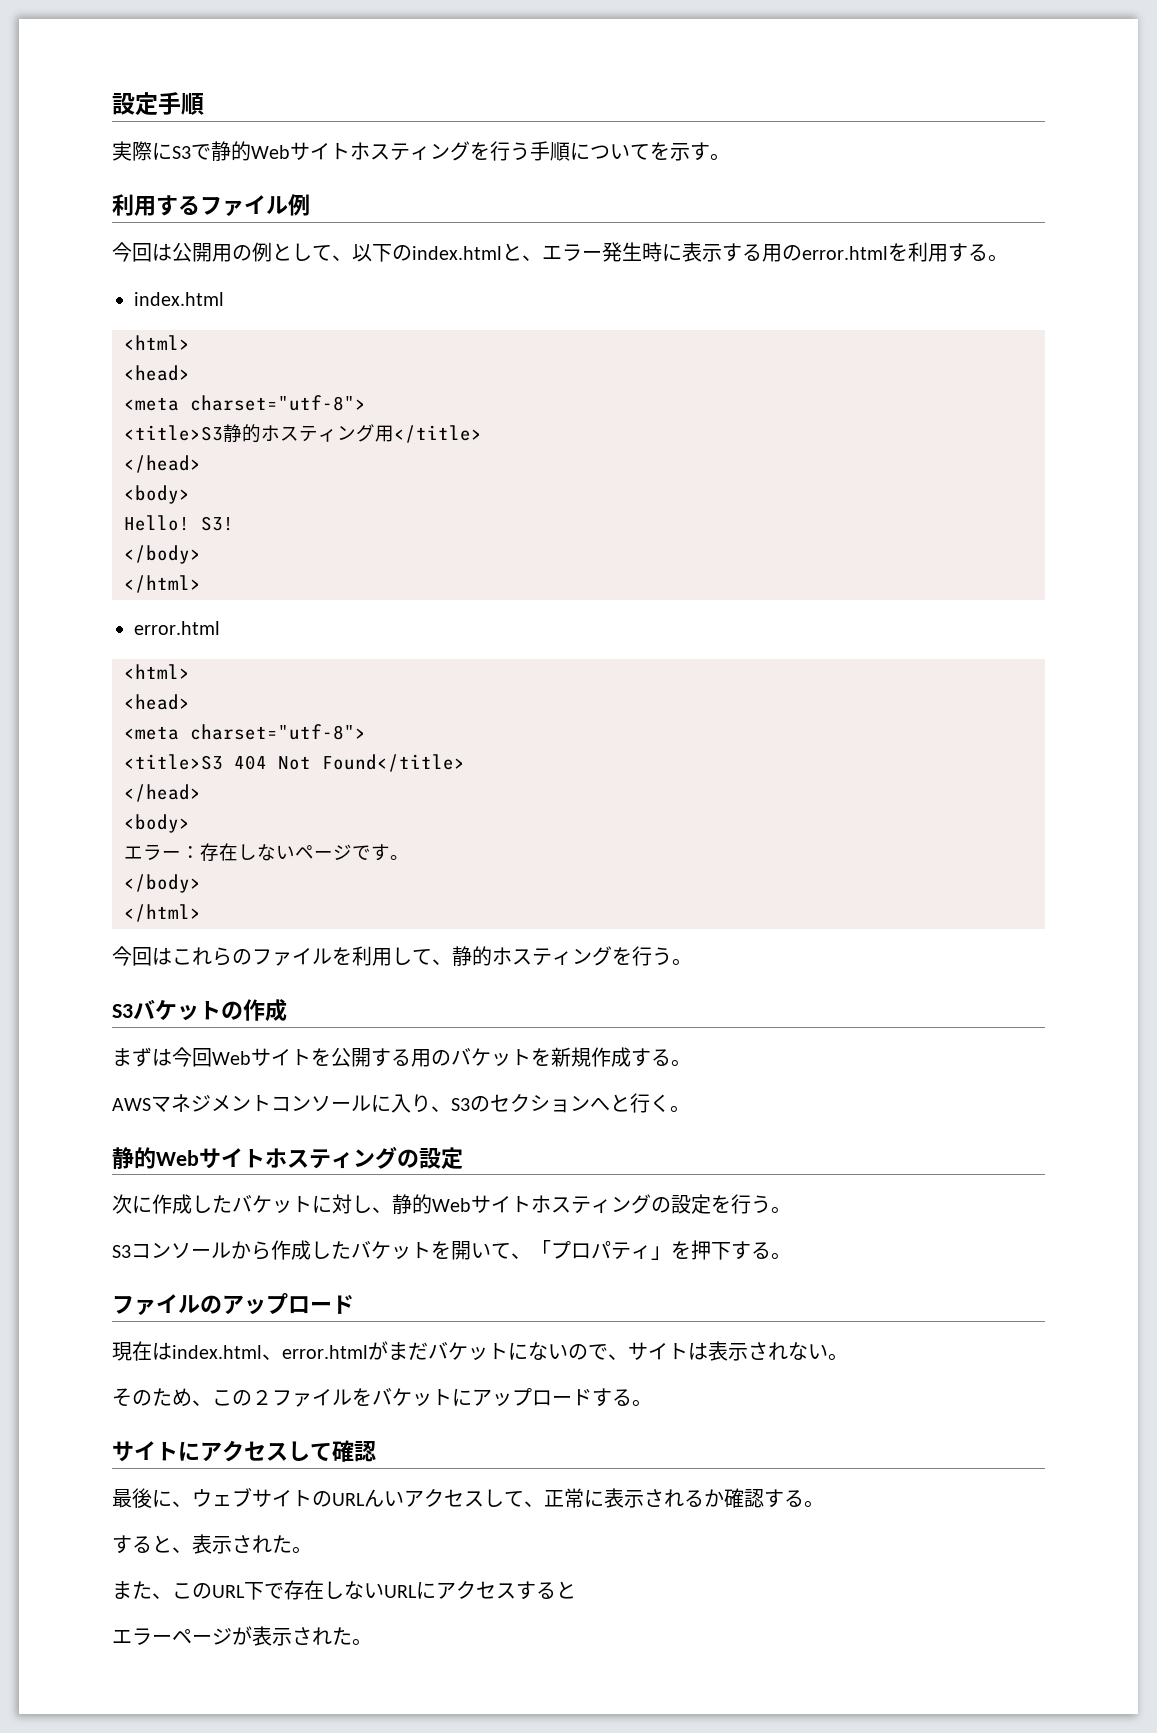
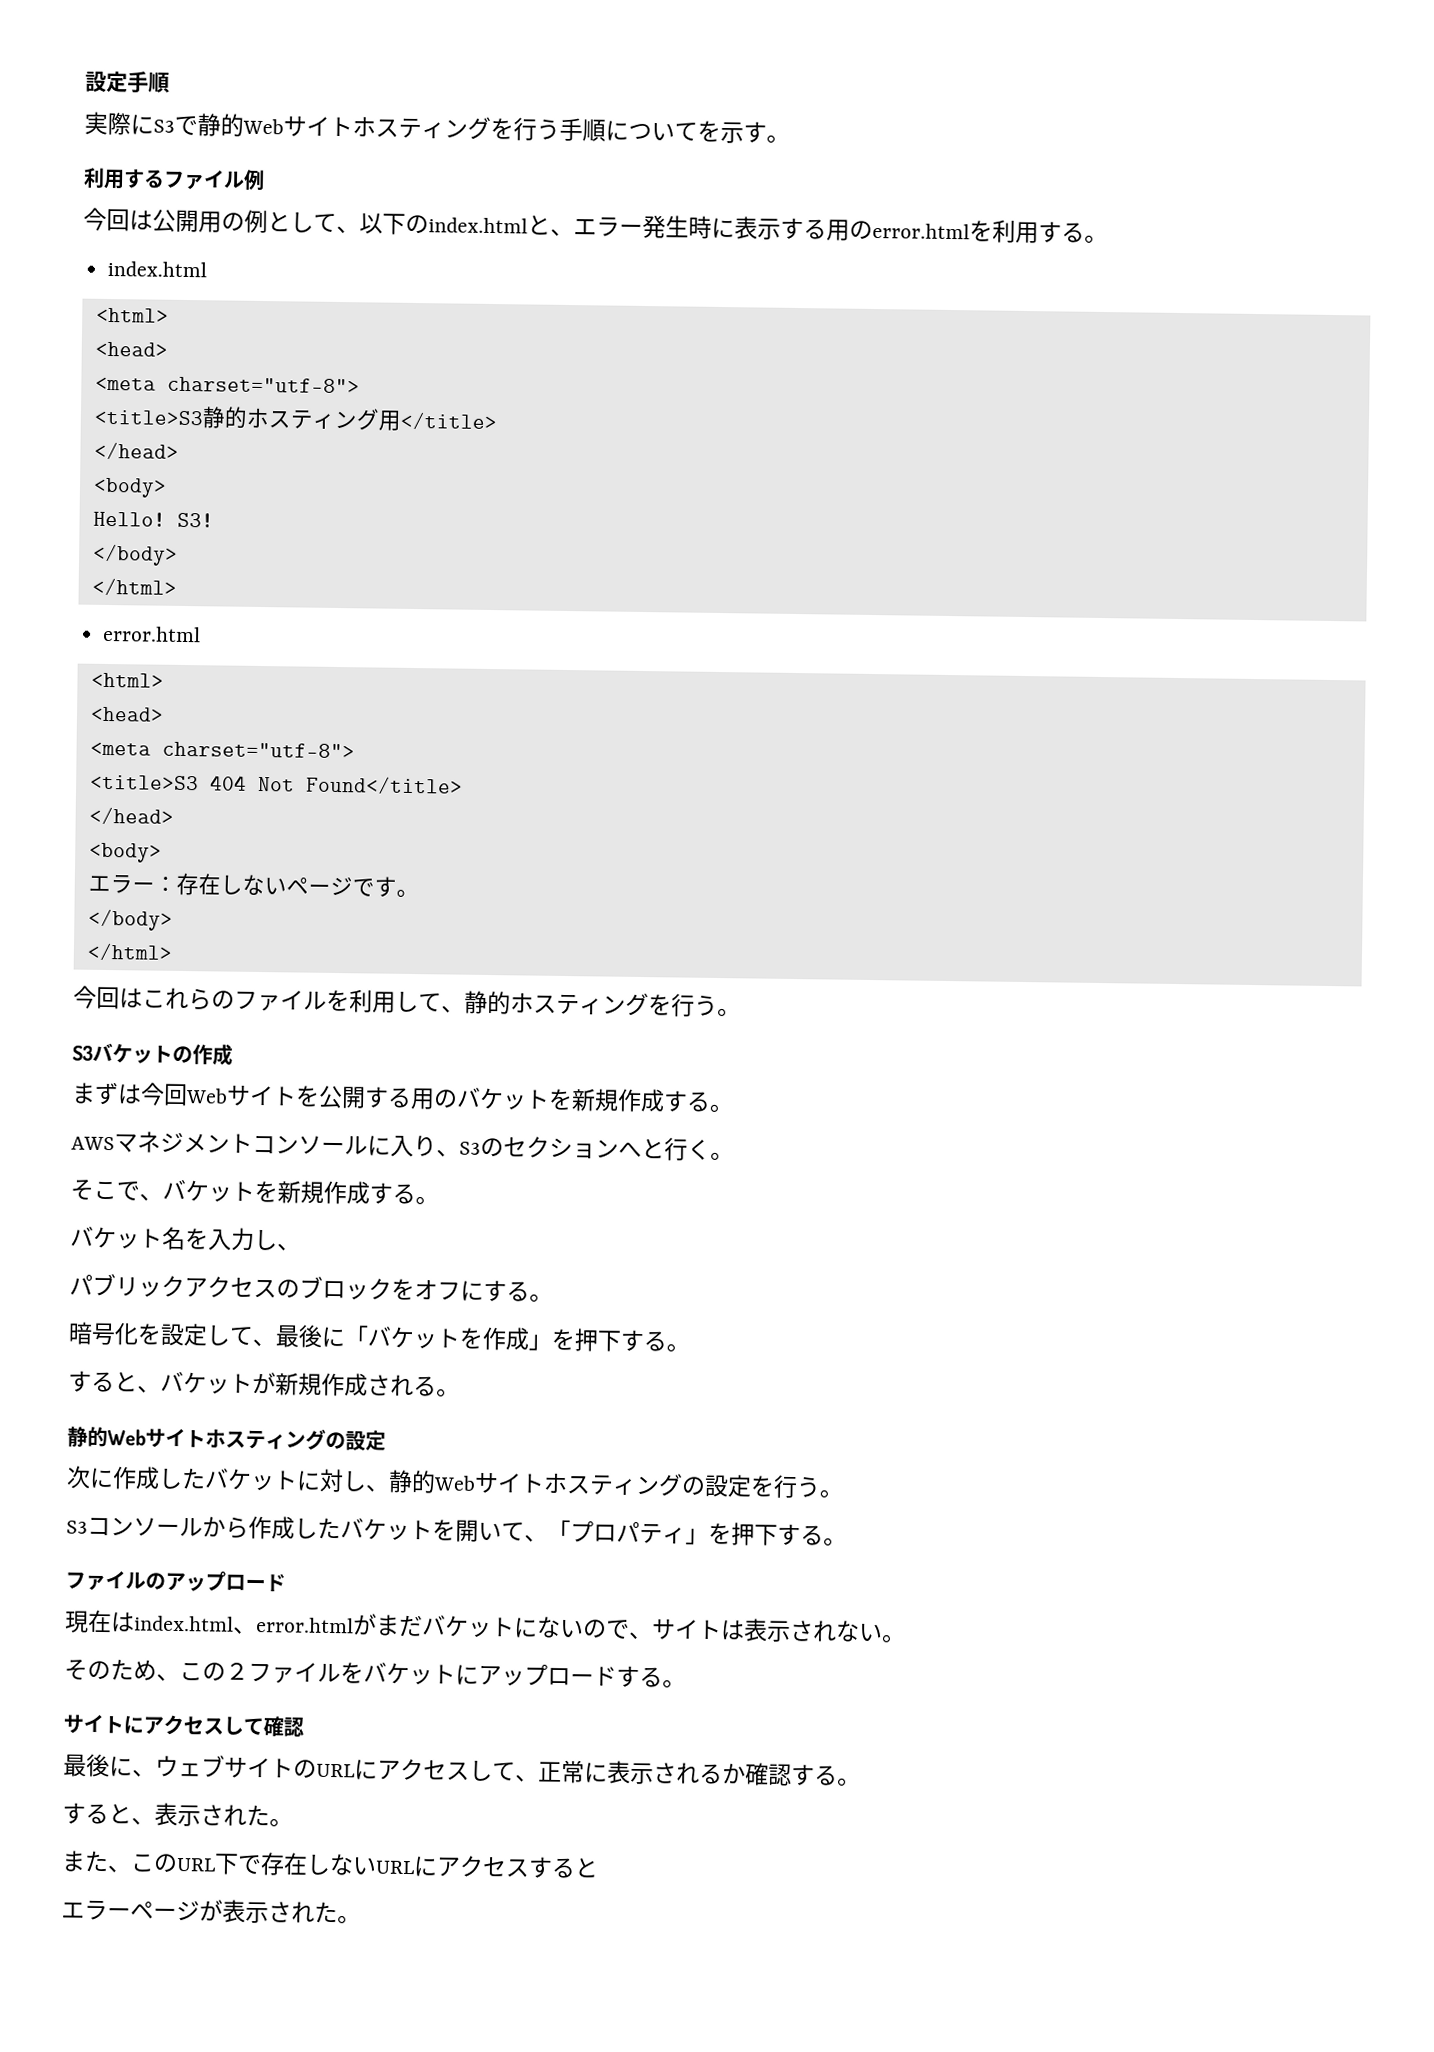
+ そこで、バケットを新規作成する。
+ バケット名を入力し、
+ パブリックアクセスのブロックをオフにする。
+ 暗号化を設定して、最後に「バケットを作成」を押下する。
+ すると、バケットが新規作成される。
- 最後に、ウェブサイトのURLんいアクセスして、正常に表示されるか確認する。
+ 最後に、ウェブサイトのURLにアクセスして、正常に表示されるか確認する。

